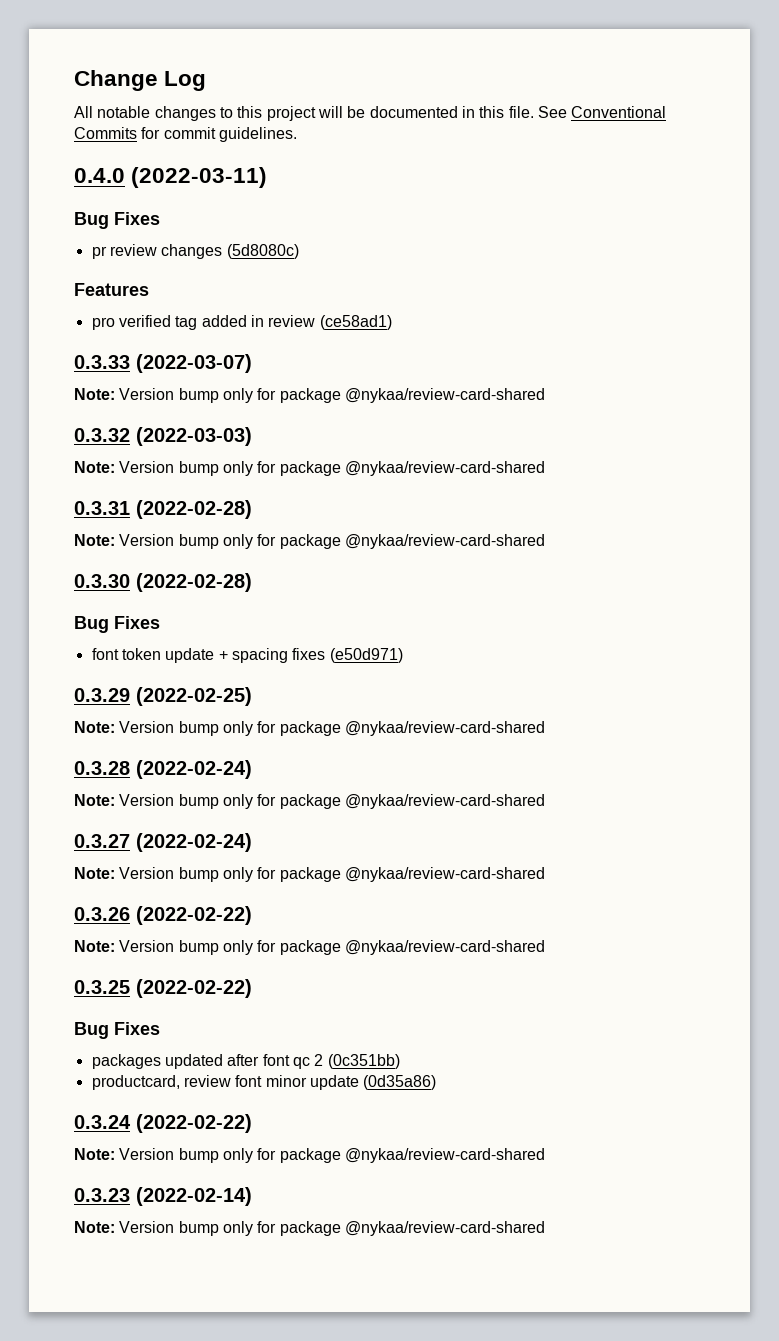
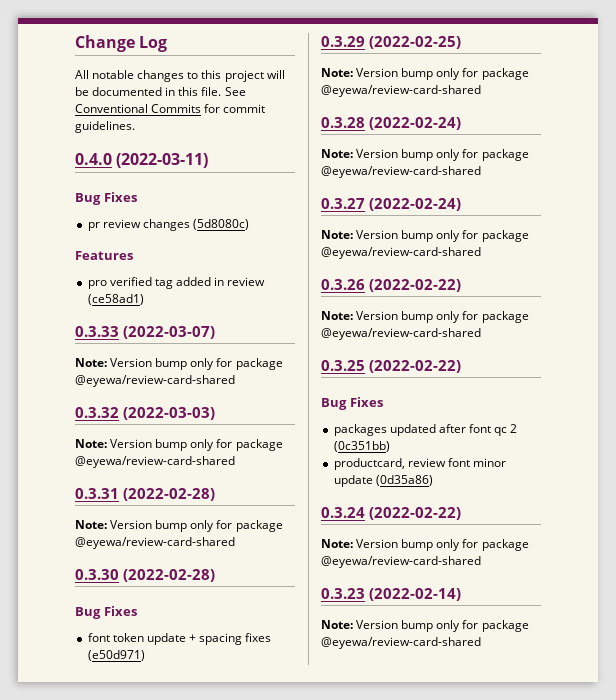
  0.3.33 (2022-03-07)
- Note: Version bump only for package @nykaa/review-card-shared
+ Note: Version bump only for package @eyewa/review-card-shared
  0.3.32 (2022-03-03)
- Note: Version bump only for package @nykaa/review-card-shared
+ Note: Version bump only for package @eyewa/review-card-shared
  0.3.31 (2022-02-28)
- Note: Version bump only for package @nykaa/review-card-shared
+ Note: Version bump only for package @eyewa/review-card-shared
  0.3.29 (2022-02-25)
- Note: Version bump only for package @nykaa/review-card-shared
+ Note: Version bump only for package @eyewa/review-card-shared
  0.3.28 (2022-02-24)
- Note: Version bump only for package @nykaa/review-card-shared
+ Note: Version bump only for package @eyewa/review-card-shared
  0.3.27 (2022-02-24)
- Note: Version bump only for package @nykaa/review-card-shared
+ Note: Version bump only for package @eyewa/review-card-shared
  0.3.26 (2022-02-22)
- Note: Version bump only for package @nykaa/review-card-shared
+ Note: Version bump only for package @eyewa/review-card-shared
  0.3.24 (2022-02-22)
- Note: Version bump only for package @nykaa/review-card-shared
+ Note: Version bump only for package @eyewa/review-card-shared
  0.3.23 (2022-02-14)
- Note: Version bump only for package @nykaa/review-card-shared
+ Note: Version bump only for package @eyewa/review-card-shared

